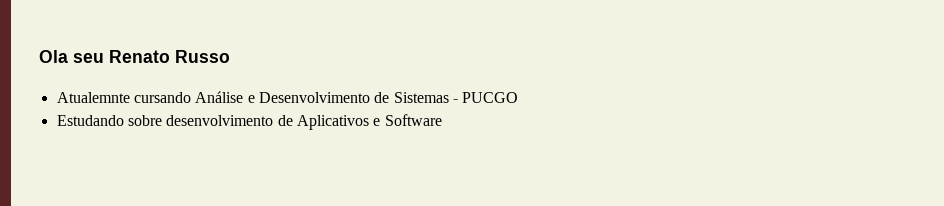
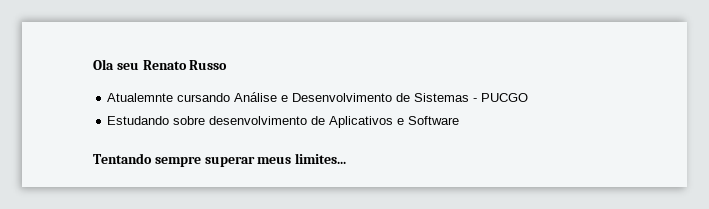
+ Tentando sempre superar meus limites...

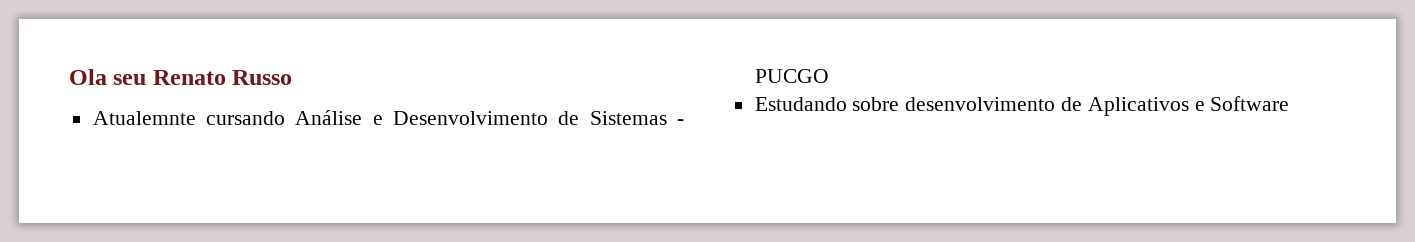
- Tentando sempre superar meus limites...

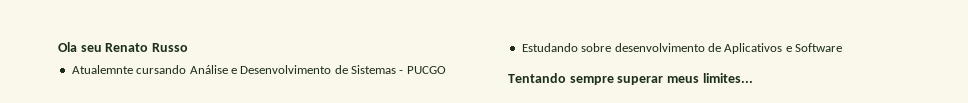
+ Tentando sempre superar meus limites...

